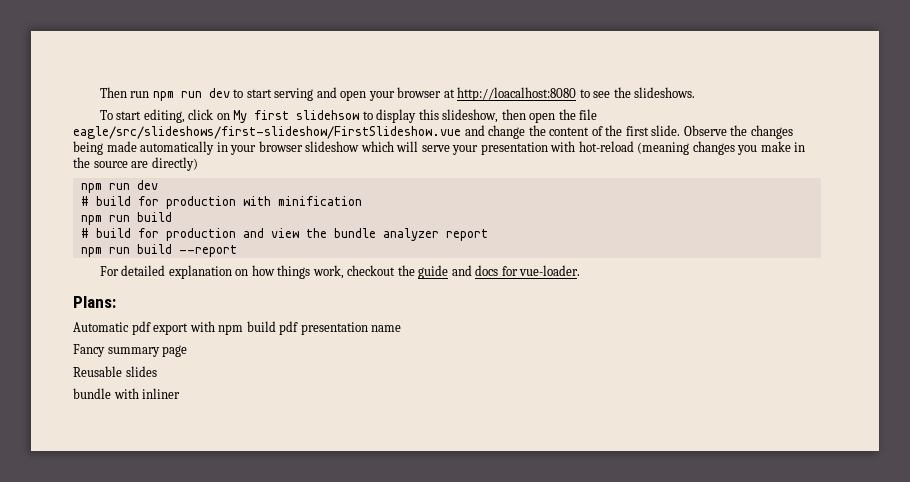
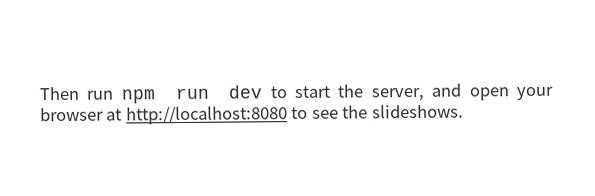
- Then run npm run dev to start serving and open your browser at http://loacalhost:8080 to see the slideshows.
+ Then run npm run dev to start the server, and open your browser at http://localhost:8080 to see the slideshows.
- To start editing, click on My first slidehsow to display this slideshow, then open the file eagle/src/slideshows/first-slideshow/FirstSlideshow.vue and change the content of the first slide. Observe the changes being made automatically in your browser slideshow which will serve your presentation with hot-reload (meaning changes you make in the source are directly)
- npm run dev
- # build for production with minification
- npm run build
- # build for production and view the bundle analyzer report
- npm run build --report
- For detailed explanation on how things work, checkout the guide and docs for vue-loader.
- Plans:
- Automatic pdf export with npm build pdf presentation name
- Fancy summary page
- Reusable slides
- bundle with inliner

